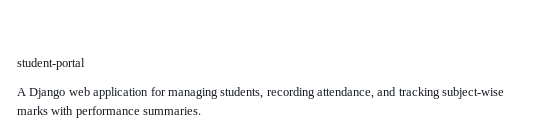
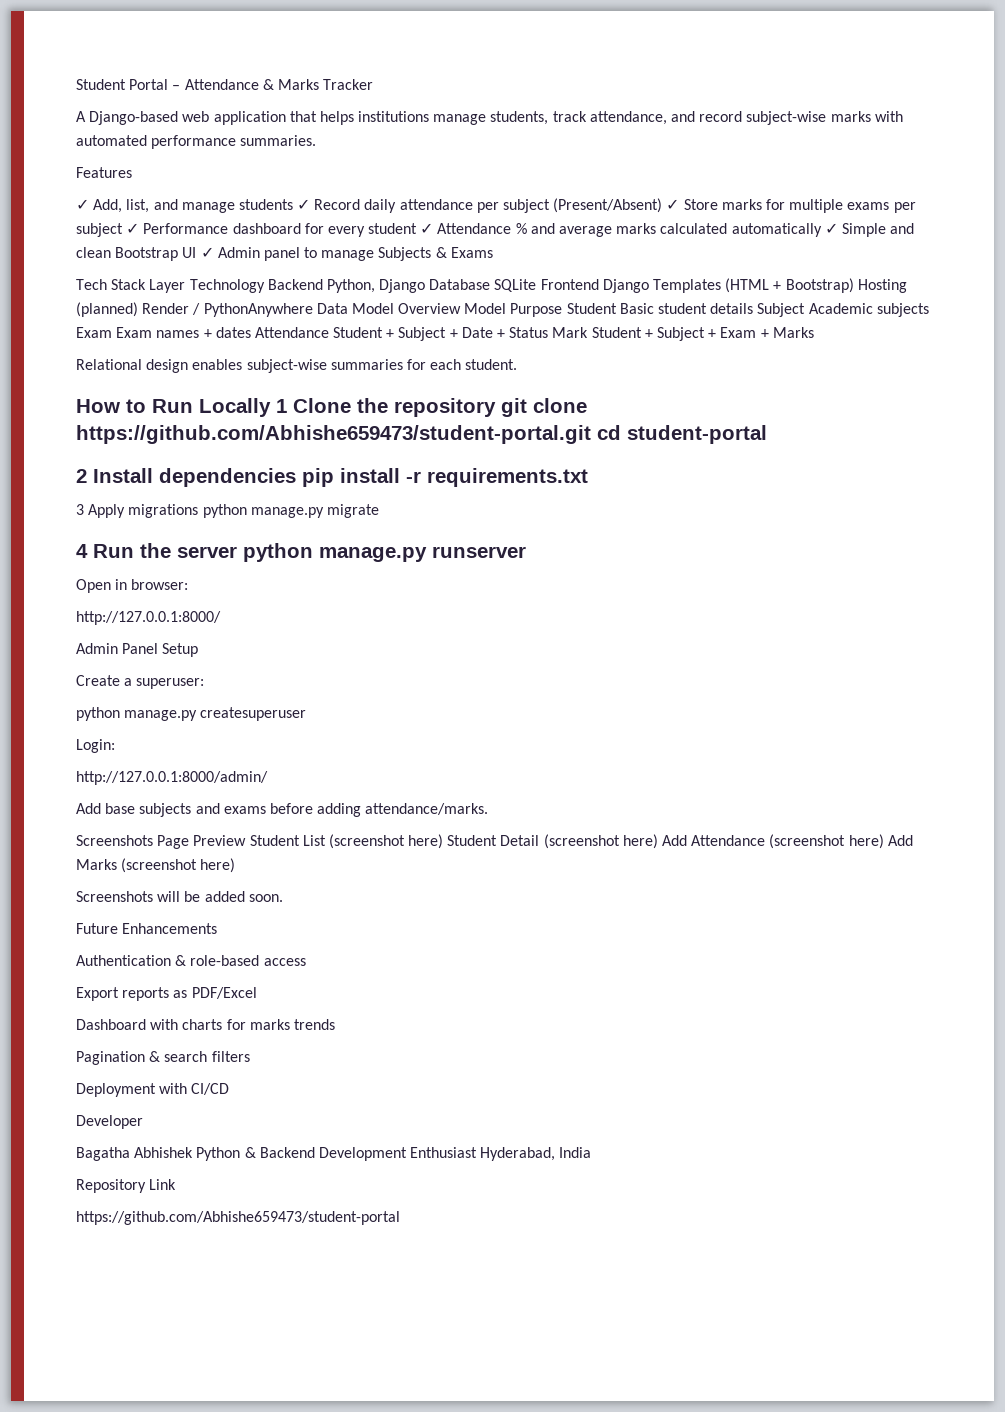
- student-portal
+ Student Portal – Attendance & Marks Tracker
- A Django web application for managing students, recording attendance, and tracking subject-wise marks with performance summaries.
+ A Django-based web application that helps institutions manage students, track attendance, and record subject-wise marks with automated performance summaries.
+ Features
+ ✓ Add, list, and manage students ✓ Record daily attendance per subject (Present/Absent) ✓ Store marks for multiple exams per subject ✓ Performance dashboard for every student ✓ Attendance % and average marks calculated automatically ✓ Simple and clean Bootstrap UI ✓ Admin panel to manage Subjects & Exams
+ Tech Stack Layer Technology Backend Python, Django Database SQLite Frontend Django Templates (HTML + Bootstrap) Hosting (planned) Render / PythonAnywhere Data Model Overview Model Purpose Student Basic student details Subject Academic subjects Exam Exam names + dates Attendance Student + Subject + Date + Status Mark Student + Subject + Exam + Marks
+ Relational design enables subject-wise summaries for each student.
+ How to Run Locally 1 Clone the repository git clone https://github.com/Abhishe659473/student-portal.git cd student-portal
+ 2 Install dependencies pip install -r requirements.txt
+ 3 Apply migrations python manage.py migrate
+ 4 Run the server python manage.py runserver
+ Open in browser:
+ http://127.0.0.1:8000/
+ Admin Panel Setup
+ Create a superuser:
+ python manage.py createsuperuser
+ Login:
+ http://127.0.0.1:8000/admin/
+ Add base subjects and exams before adding attendance/marks.
+ Screenshots Page Preview Student List (screenshot here) Student Detail (screenshot here) Add Attendance (screenshot here) Add Marks (screenshot here)
+ Screenshots will be added soon.
+ Future Enhancements
+ Authentication & role-based access
+ Export reports as PDF/Excel
+ Dashboard with charts for marks trends
+ Pagination & search filters
+ Deployment with CI/CD
+ Developer
+ Bagatha Abhishek Python & Backend Development Enthusiast Hyderabad, India
+ Repository Link
+ https://github.com/Abhishe659473/student-portal

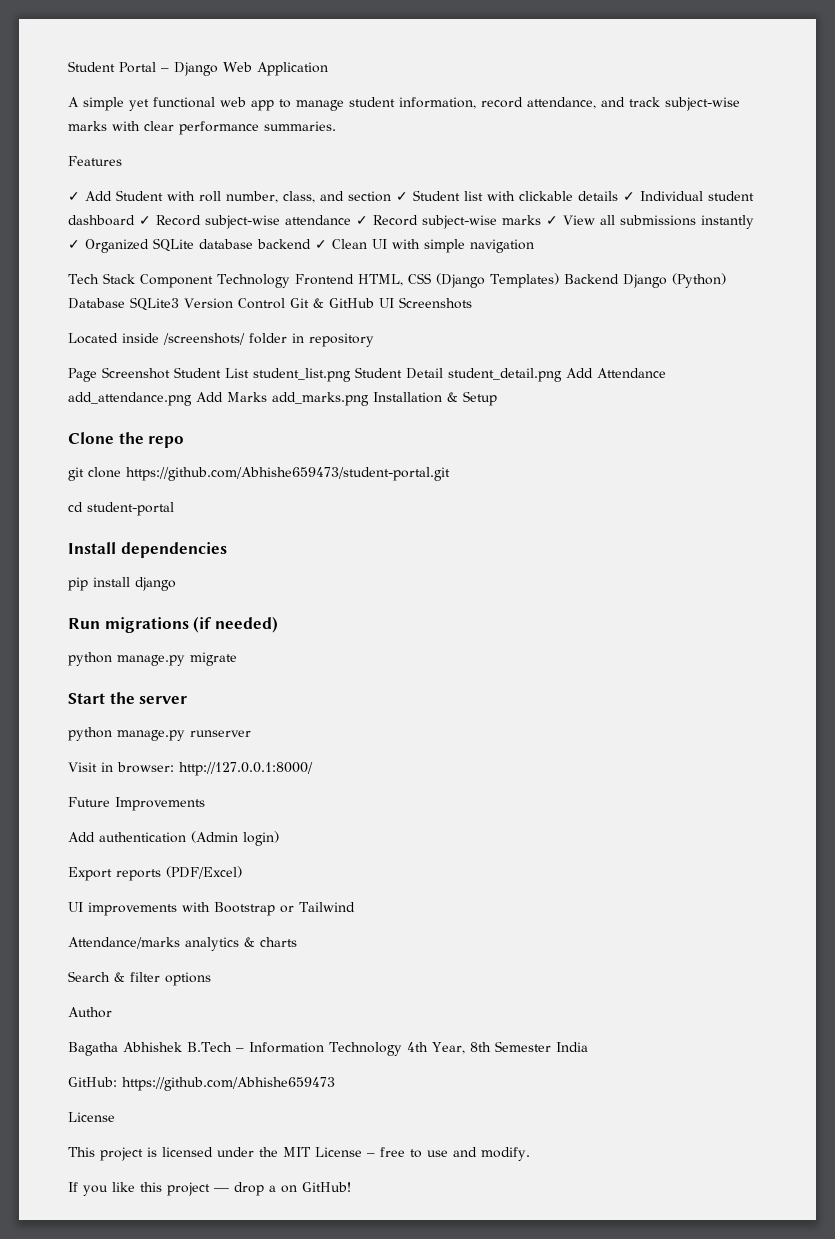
- Student Portal – Attendance & Marks Tracker
- A Django-based web application that helps institutions manage students, track attendance, and record subject-wise marks with automated performance summaries.
+ Student Portal – Django Web Application
+ A simple yet functional web app to manage student information, record attendance, and track subject-wise marks with clear performance summaries.
- ✓ Add, list, and manage students ✓ Record daily attendance per subject (Present/Absent) ✓ Store marks for multiple exams per subject ✓ Performance dashboard for every student ✓ Attendance % and average marks calculated automatically ✓ Simple and clean Bootstrap UI ✓ Admin panel to manage Subjects & Exams
- Tech Stack Layer Technology Backend Python, Django Database SQLite Frontend Django Templates (HTML + Bootstrap) Hosting (planned) Render / PythonAnywhere Data Model Overview Model Purpose Student Basic student details Subject Academic subjects Exam Exam names + dates Attendance Student + Subject + Date + Status Mark Student + Subject + Exam + Marks
- Relational design enables subject-wise summaries for each student.
- How to Run Locally 1 Clone the repository git clone https://github.com/Abhishe659473/student-portal.git cd student-portal
+ ✓ Add Student with roll number, class, and section ✓ Student list with clickable details ✓ Individual student dashboard ✓ Record subject-wise attendance ✓ Record subject-wise marks ✓ View all submissions instantly ✓ Organized SQLite database backend ✓ Clean UI with simple navigation
+ Tech Stack Component Technology Frontend HTML, CSS (Django Templates) Backend Django (Python) Database SQLite3 Version Control Git & GitHub UI Screenshots
+ Located inside /screenshots/ folder in repository
+ Page Screenshot Student List student_list.png Student Detail student_detail.png Add Attendance add_attendance.png Add Marks add_marks.png Installation & Setup
+ Clone the repo
+ git clone https://github.com/Abhishe659473/student-portal.git
+ cd student-portal
- 2 Install dependencies pip install -r requirements.txt
- 3 Apply migrations python manage.py migrate
+ Install dependencies
+ pip install django
+ Run migrations (if needed)
+ python manage.py migrate
- 4 Run the server python manage.py runserver
+ Start the server
+ python manage.py runserver
- Open in browser:
- http://127.0.0.1:8000/
+ Visit in browser: http://127.0.0.1:8000/
- Admin Panel Setup
- Create a superuser:
- python manage.py createsuperuser
- Login:
- http://127.0.0.1:8000/admin/
- Add base subjects and exams before adding attendance/marks.
- Screenshots Page Preview Student List (screenshot here) Student Detail (screenshot here) Add Attendance (screenshot here) Add Marks (screenshot here)
- Screenshots will be added soon.
- Future Enhancements
- Authentication & role-based access
- Export reports as PDF/Excel
- Dashboard with charts for marks trends
- Pagination & search filters
- Deployment with CI/CD
- Developer
- Bagatha Abhishek Python & Backend Development Enthusiast Hyderabad, India
- Repository Link
- https://github.com/Abhishe659473/student-portal
+ Future Improvements
+ Add authentication (Admin login)
+ Export reports (PDF/Excel)
+ UI improvements with Bootstrap or Tailwind
+ Attendance/marks analytics & charts
+ Search & filter options
+ Author
+ Bagatha Abhishek B.Tech – Information Technology 4th Year, 8th Semester India
+ GitHub: https://github.com/Abhishe659473
+ License
+ This project is licensed under the MIT License – free to use and modify.
+ If you like this project — drop a on GitHub!

